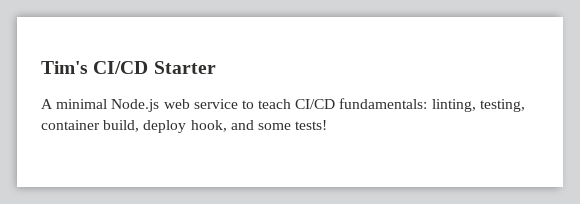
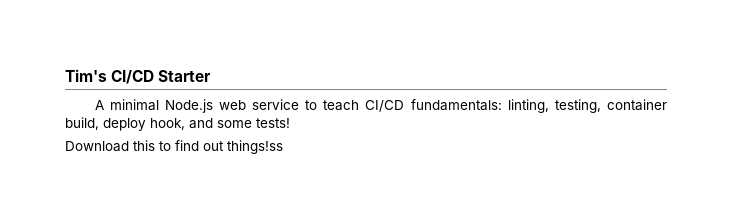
+ Download this to find out things!ss

